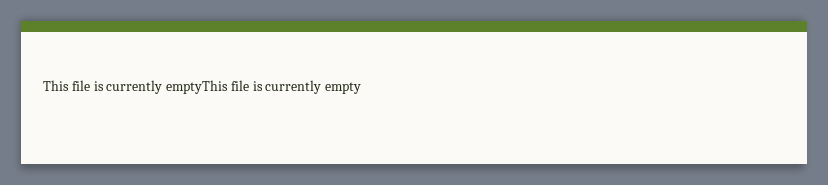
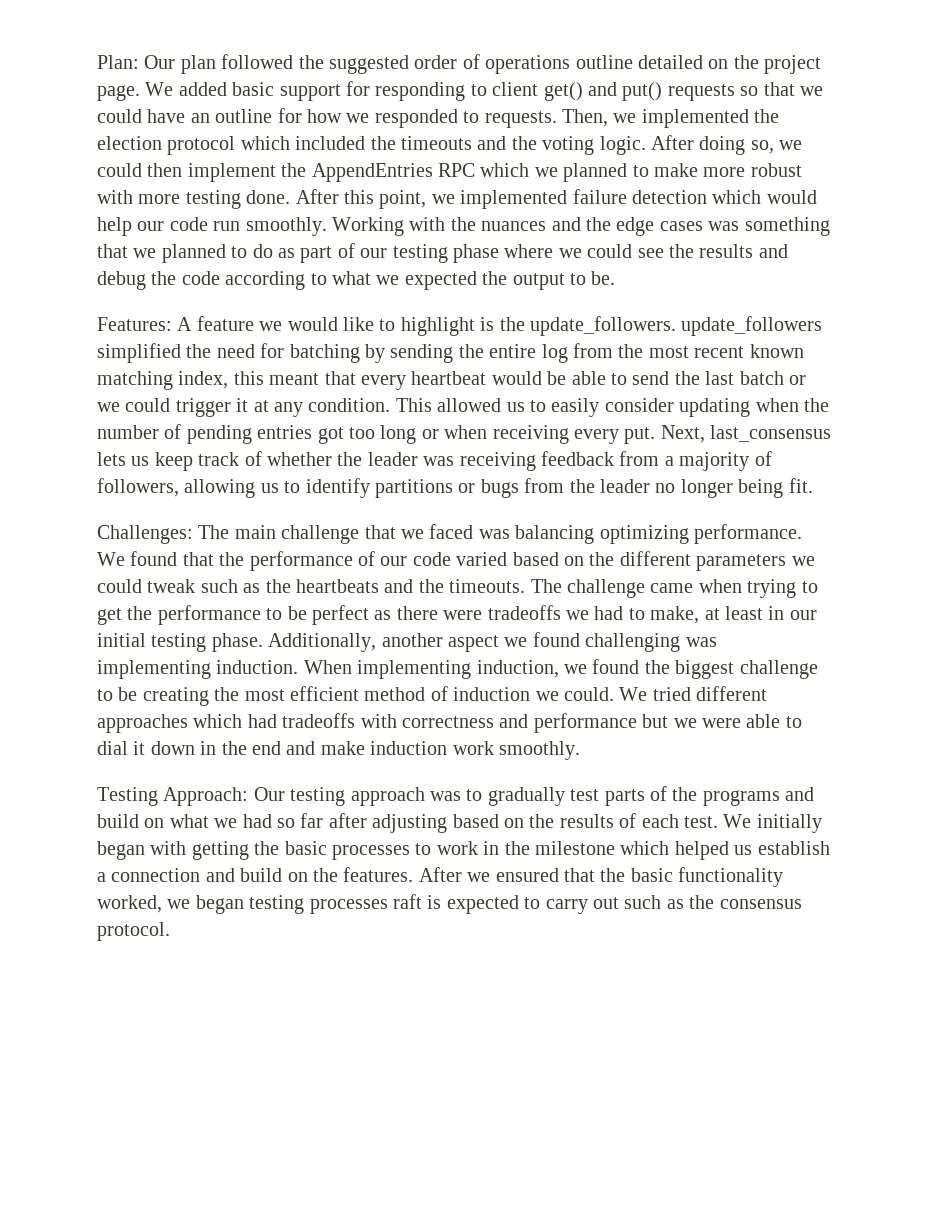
- This file is currently emptyThis file is currently empty
+ Plan: Our plan followed the suggested order of operations outline detailed on the project page. We added basic support for responding to client get() and put() requests so that we could have an outline for how we responded to requests. Then, we implemented the election protocol which included the timeouts and the voting logic. After doing so, we could then implement the AppendEntries RPC which we planned to make more robust with more testing done. After this point, we implemented failure detection which would help our code run smoothly. Working with the nuances and the edge cases was something that we planned to do as part of our testing phase where we could see the results and debug the code according to what we expected the output to be.
+ Features: A feature we would like to highlight is the update_followers. update_followers simplified the need for batching by sending the entire log from the most recent known matching index, this meant that every heartbeat would be able to send the last batch or we could trigger it at any condition. This allowed us to easily consider updating when the number of pending entries got too long or when receiving every put. Next, last_consensus lets us keep track of whether the leader was receiving feedback from a majority of followers, allowing us to identify partitions or bugs from the leader no longer being fit.
+ Challenges: The main challenge that we faced was balancing optimizing performance. We found that the performance of our code varied based on the different parameters we could tweak such as the heartbeats and the timeouts. The challenge came when trying to get the performance to be perfect as there were tradeoffs we had to make, at least in our initial testing phase. Additionally, another aspect we found challenging was implementing induction. When implementing induction, we found the biggest challenge to be creating the most efficient method of induction we could. We tried different approaches which had tradeoffs with correctness and performance but we were able to dial it down in the end and make induction work smoothly.
+ Testing Approach: Our testing approach was to gradually test parts of the programs and build on what we had so far after adjusting based on the results of each test. We initially began with getting the basic processes to work in the milestone which helped us establish a connection and build on the features. After we ensured that the basic functionality worked, we began testing processes raft is expected to carry out such as the consensus protocol.

